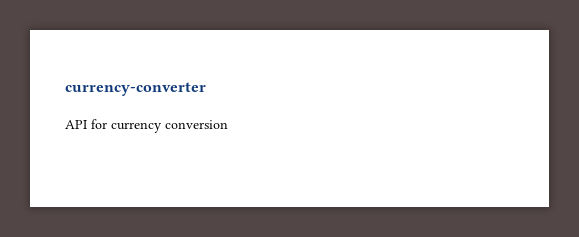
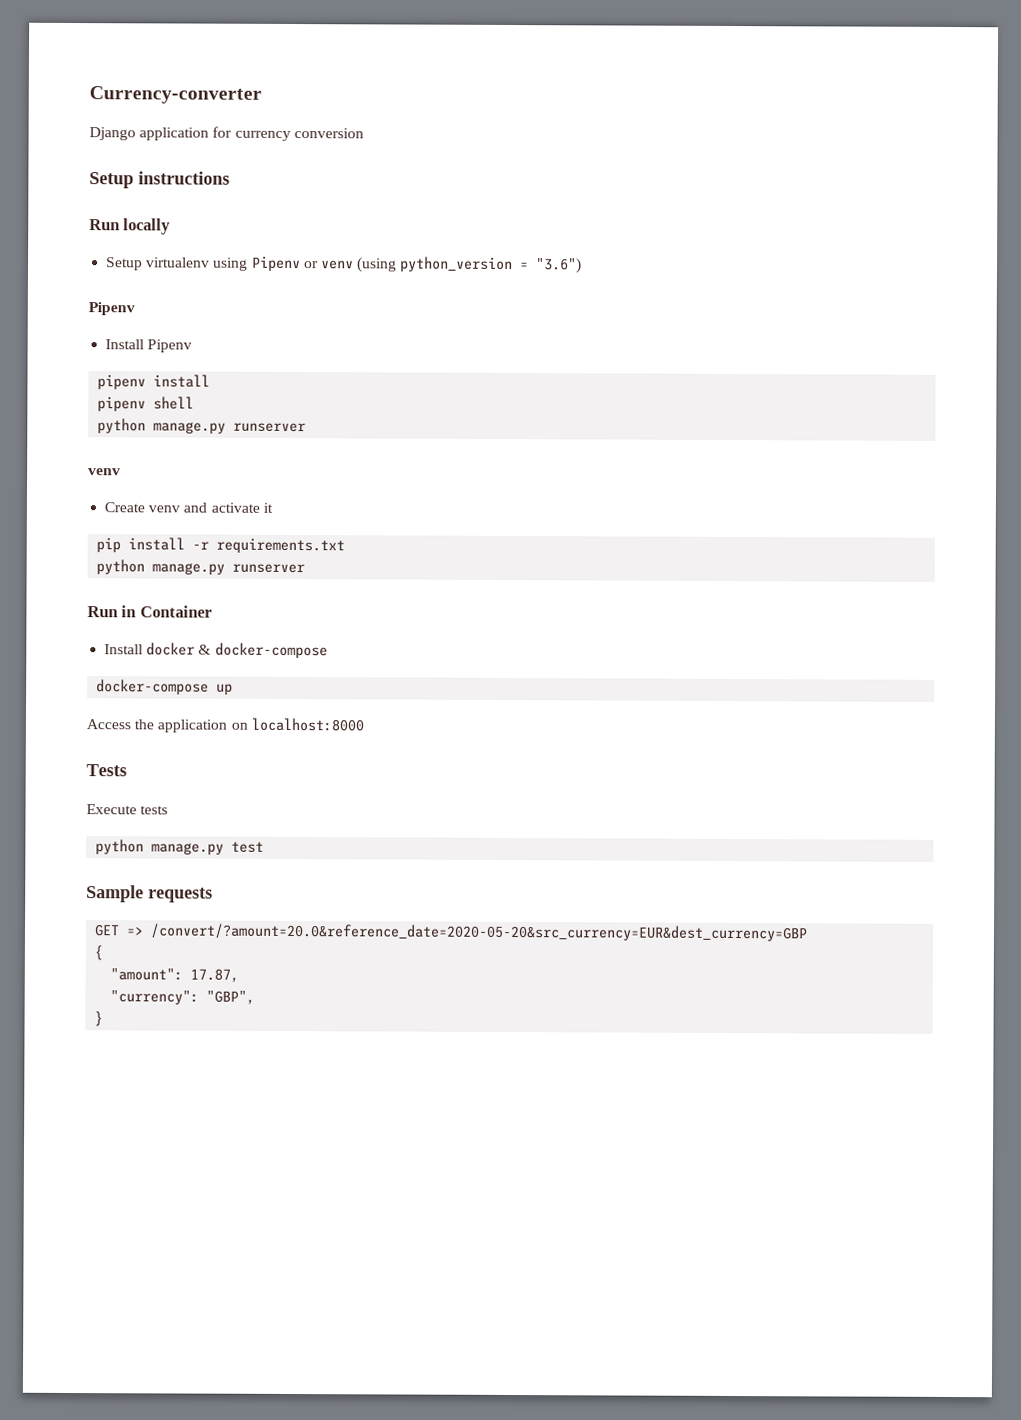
- currency-converter
- API for currency conversion
+ Currency-converter
+ Django application for currency conversion
+ Setup instructions
+ Run locally
+ Setup virtualenv using Pipenv or venv (using python_version = "3.6")
+ Pipenv
+ Install Pipenv
+ pipenv install
+ pipenv shell
+ python manage.py runserver
+ venv
+ Create venv and activate it
+ pip install -r requirements.txt
+ python manage.py runserver
+ Run in Container
+ Install docker & docker-compose
+ docker-compose up
+ Access the application on localhost:8000
+ Tests
+ Execute tests
+ python manage.py test
+ Sample requests
+ GET => /convert/?amount=20.0&reference_date=2020-05-20&src_currency=EUR&dest_currency=GBP
+ {
+ "amount": 17.87,
+ "currency": "GBP",
+ }

